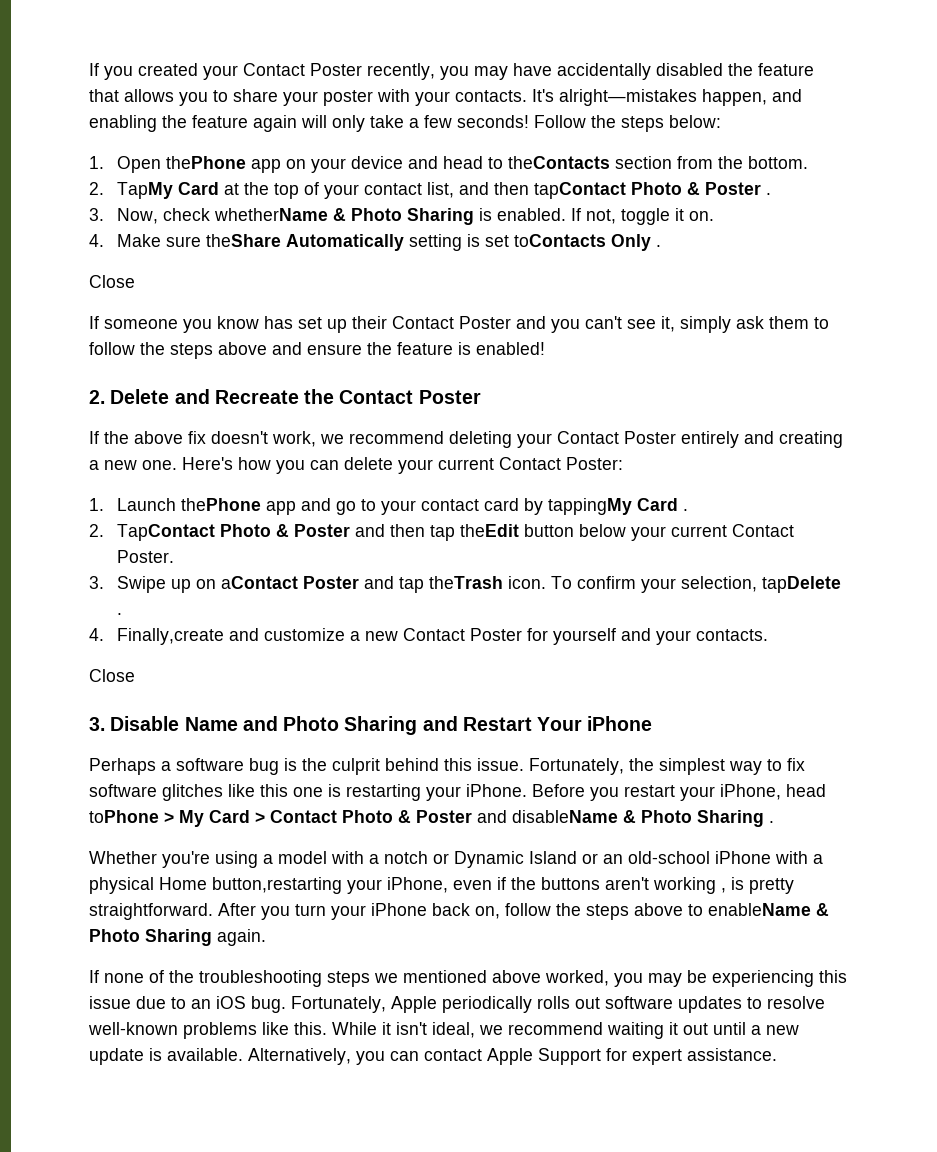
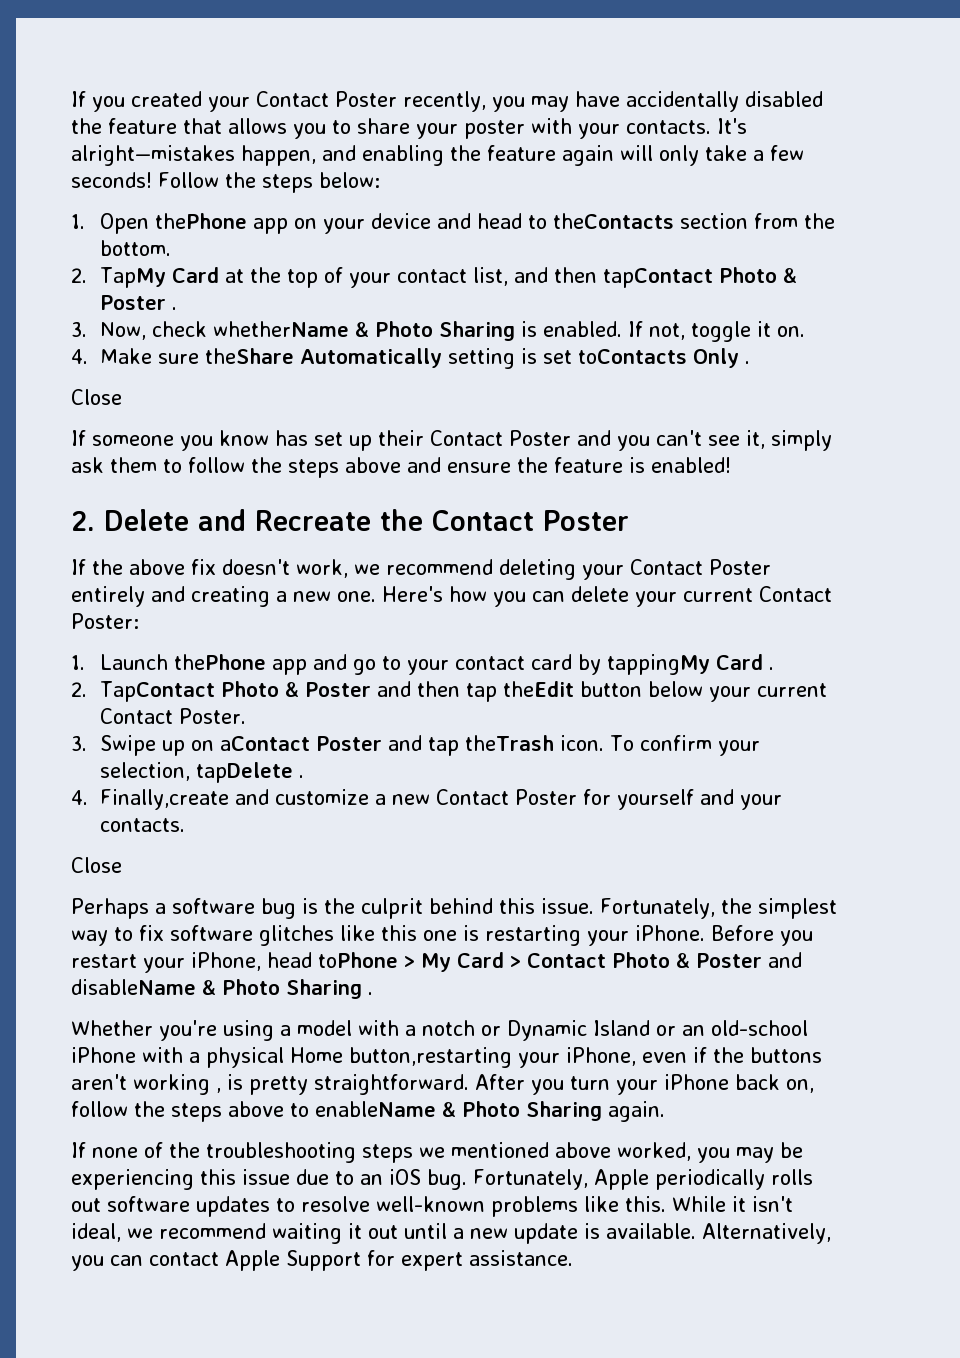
- 3. Disable Name and Photo Sharing and Restart Your iPhone

